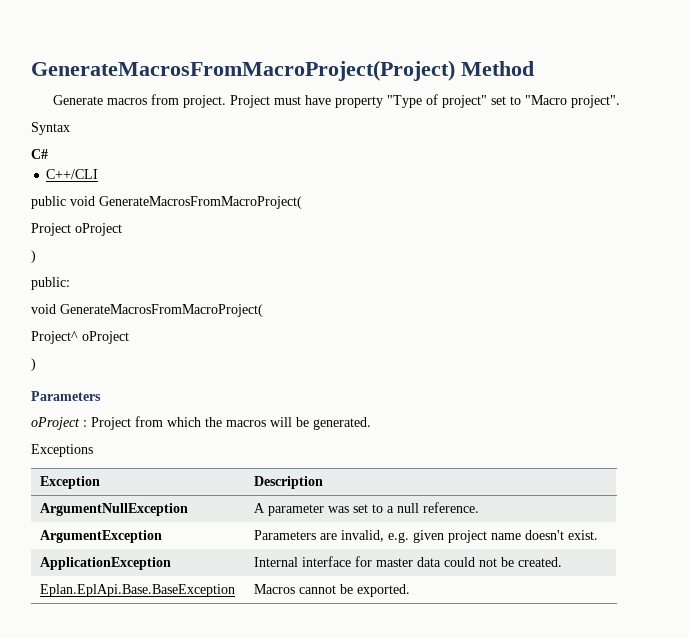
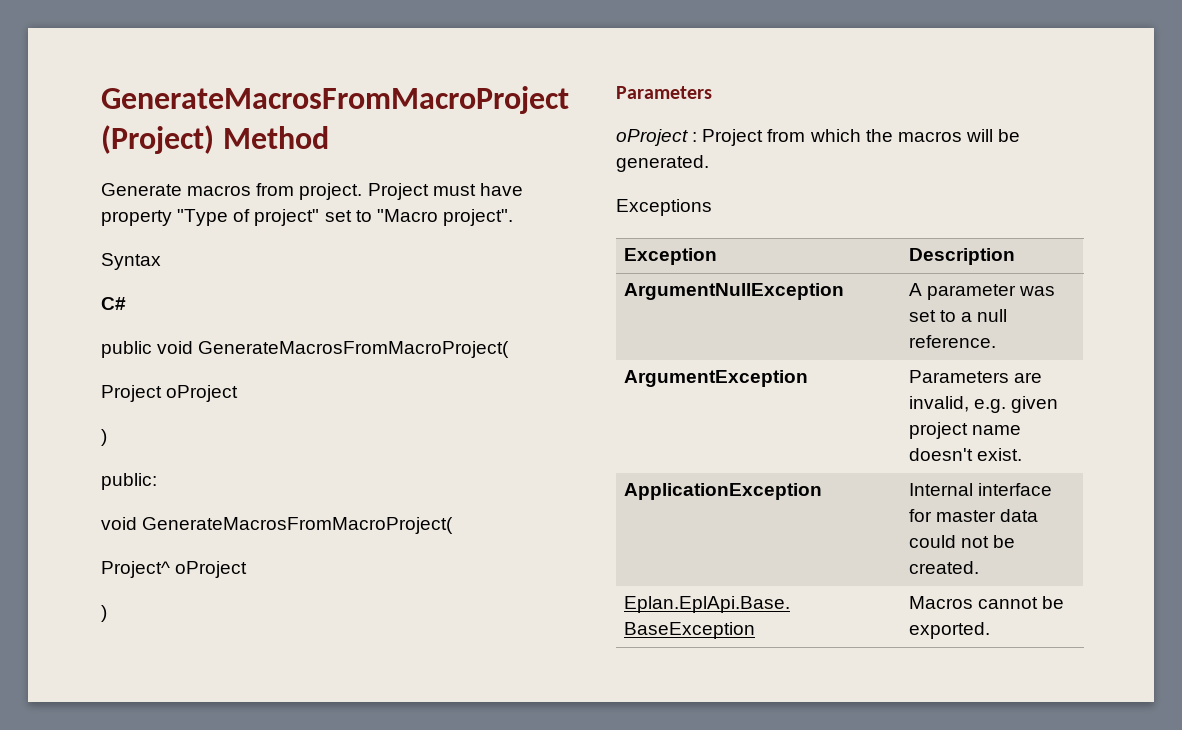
- C++/CLI

